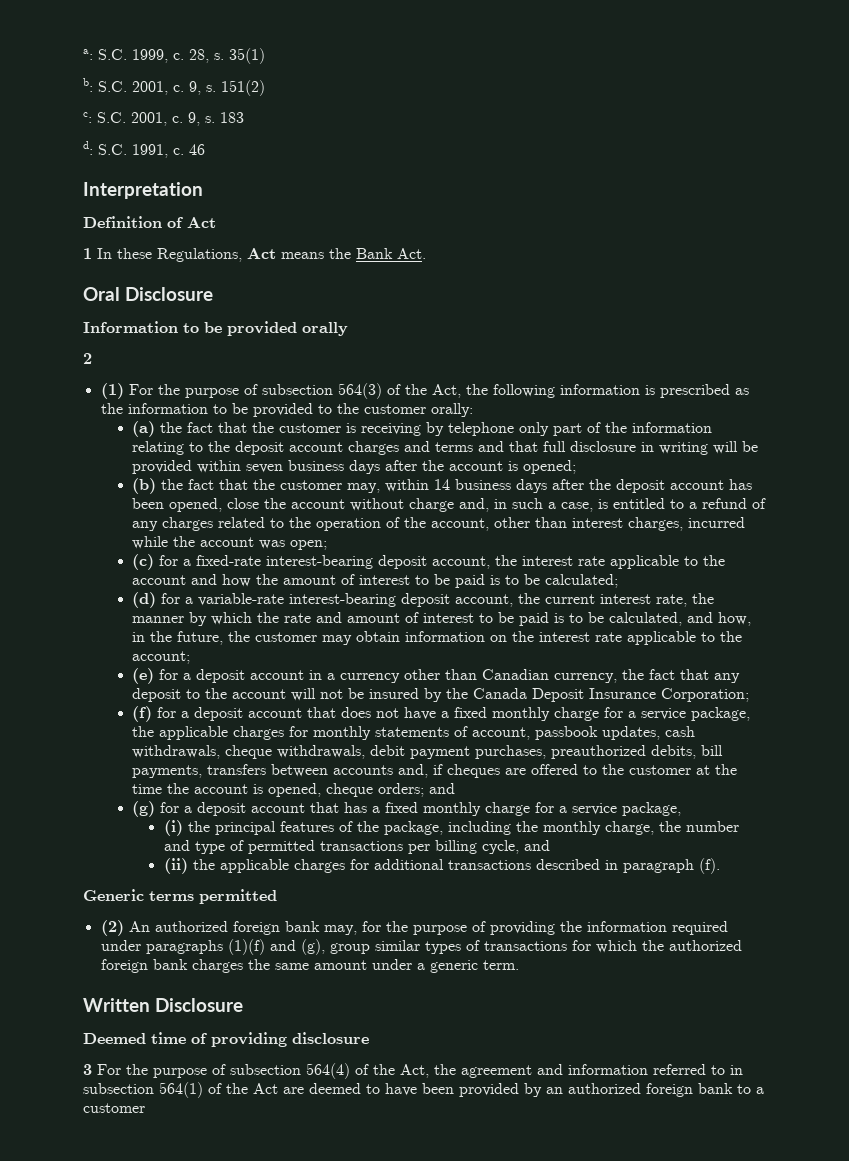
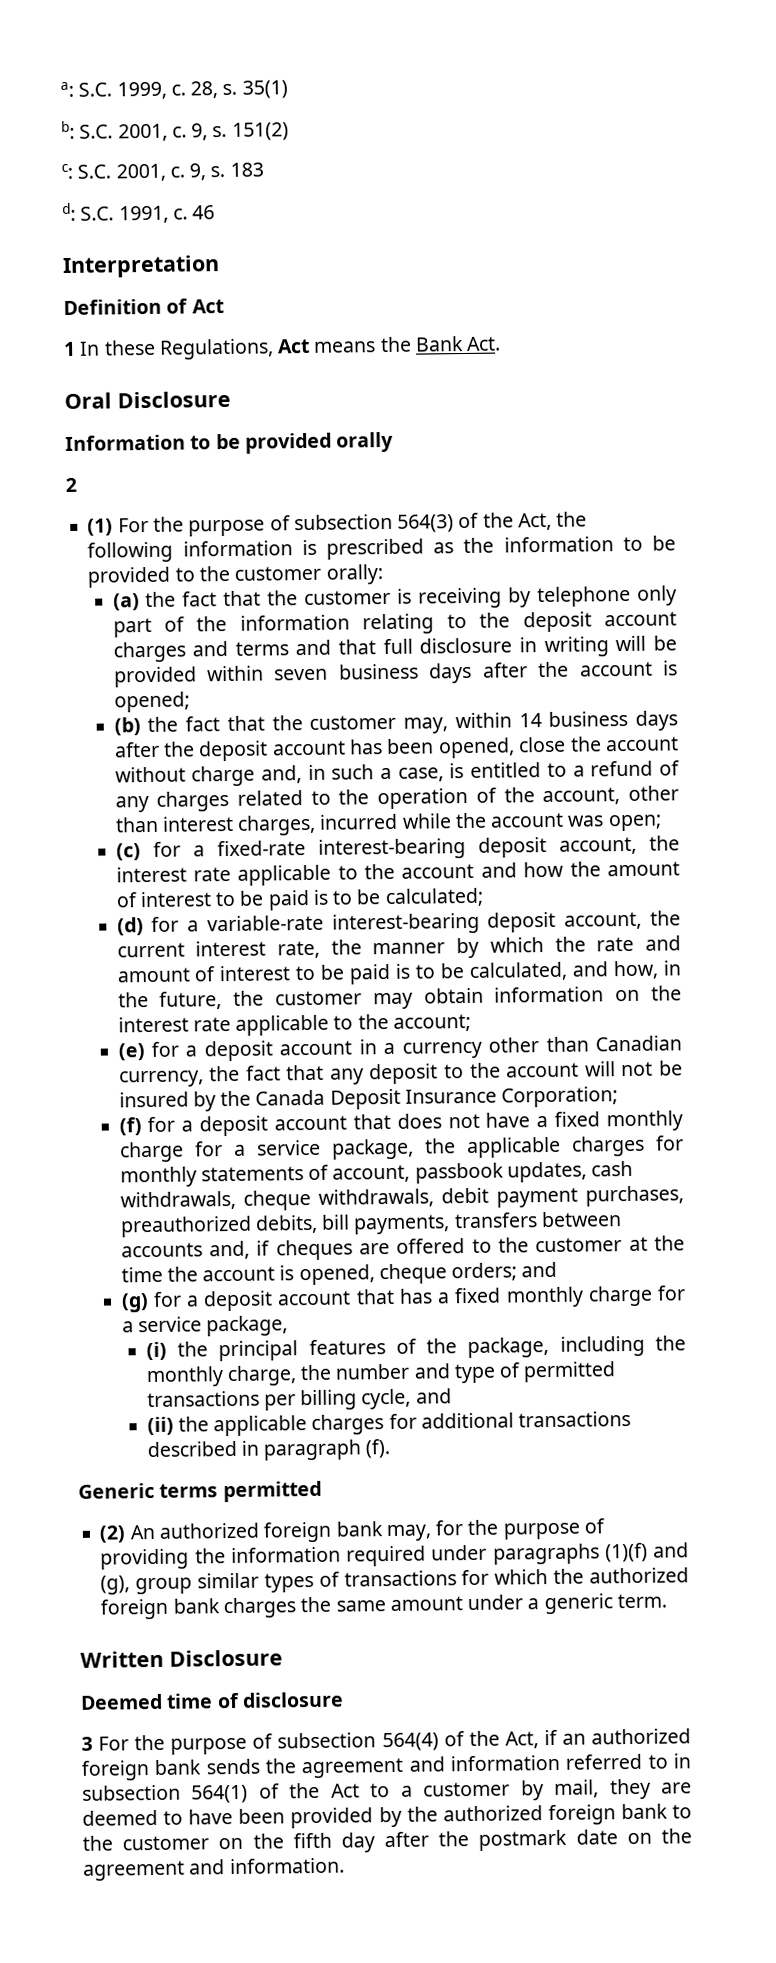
- Deemed time of providing disclosure
+ Deemed time of disclosure
- 3 For the purpose of subsection 564(4) of the Act, the agreement and information referred to in subsection 564(1) of the Act are deemed to have been provided by an authorized foreign bank to a customer
+ 3 For the purpose of subsection 564(4) of the Act, if an authorized foreign bank sends the agreement and information referred to in subsection 564(1) of the Act to a customer by mail, they are deemed to have been provided by the authorized foreign bank to the customer on the fifth day after the postmark date on the agreement and information.

